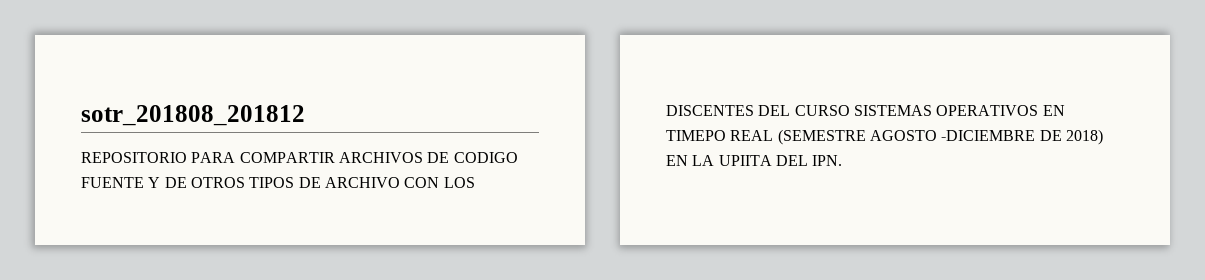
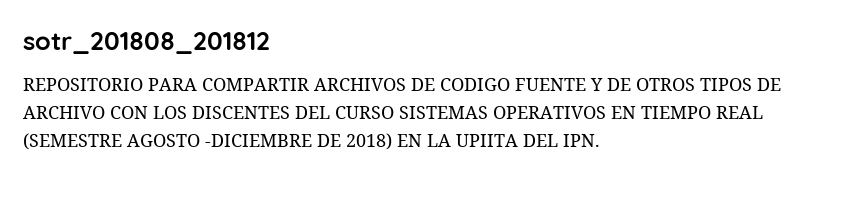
- REPOSITORIO PARA COMPARTIR ARCHIVOS DE CODIGO FUENTE Y DE OTROS TIPOS DE ARCHIVO CON LOS DISCENTES DEL CURSO SISTEMAS OPERATIVOS EN TIMEPO REAL (SEMESTRE AGOSTO -DICIEMBRE DE 2018) EN LA UPIITA DEL IPN.
+ REPOSITORIO PARA COMPARTIR ARCHIVOS DE CODIGO FUENTE Y DE OTROS TIPOS DE ARCHIVO CON LOS DISCENTES DEL CURSO SISTEMAS OPERATIVOS EN TIEMPO REAL (SEMESTRE AGOSTO -DICIEMBRE DE 2018) EN LA UPIITA DEL IPN.

